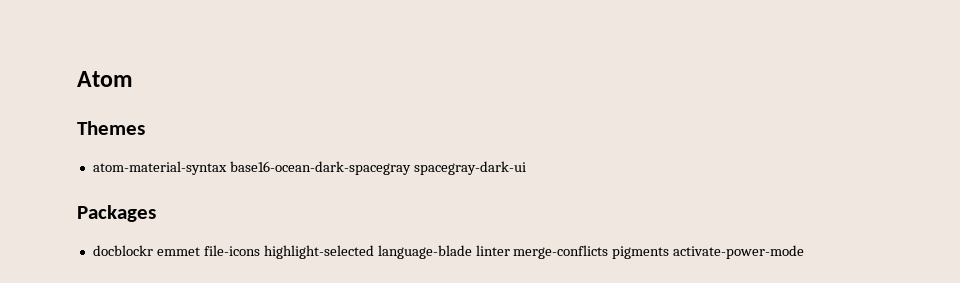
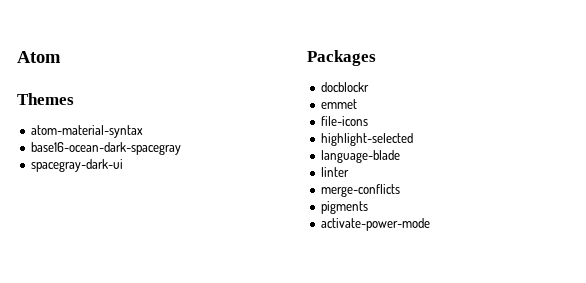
- atom-material-syntax base16-ocean-dark-spacegray spacegray-dark-ui
+ atom-material-syntax
+ base16-ocean-dark-spacegray
+ spacegray-dark-ui
- docblockr emmet file-icons highlight-selected language-blade linter merge-conflicts pigments activate-power-mode
+ docblockr
+ emmet
+ file-icons
+ highlight-selected
+ language-blade
+ linter
+ merge-conflicts
+ pigments
+ activate-power-mode

